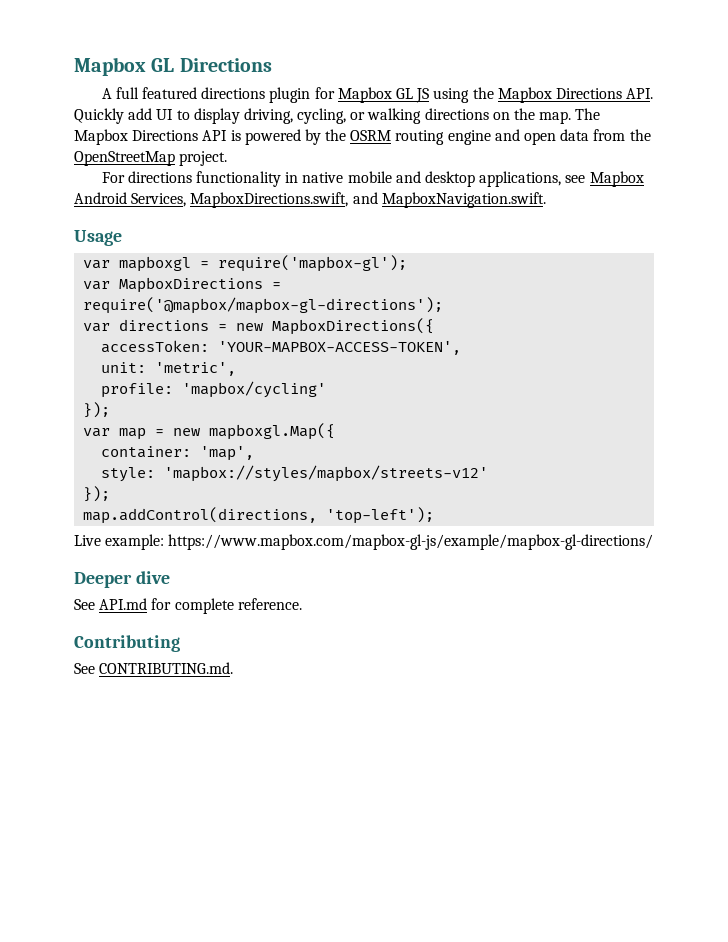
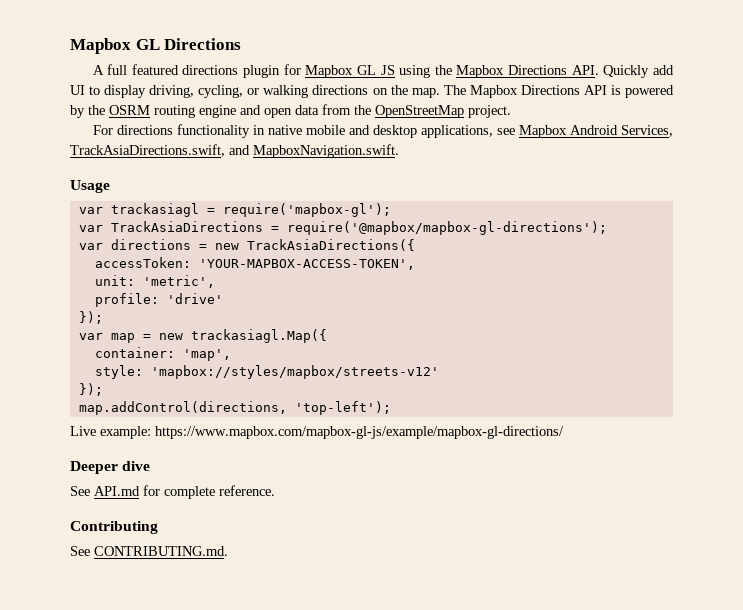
- For directions functionality in native mobile and desktop applications, see Mapbox Android Services, MapboxDirections.swift, and MapboxNavigation.swift.
+ For directions functionality in native mobile and desktop applications, see Mapbox Android Services, TrackAsiaDirections.swift, and MapboxNavigation.swift.
- var mapboxgl = require('mapbox-gl');
+ var trackasiagl = require('mapbox-gl');
- var MapboxDirections = require('@mapbox/mapbox-gl-directions');
+ var TrackAsiaDirections = require('@mapbox/mapbox-gl-directions');
- var directions = new MapboxDirections({
+ var directions = new TrackAsiaDirections({
- profile: 'mapbox/cycling'
+ profile: 'drive'
- var map = new mapboxgl.Map({
+ var map = new trackasiagl.Map({

